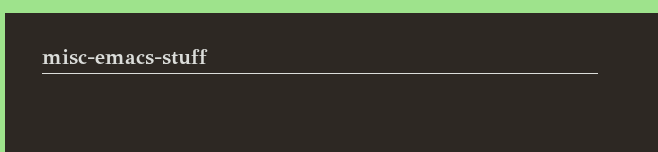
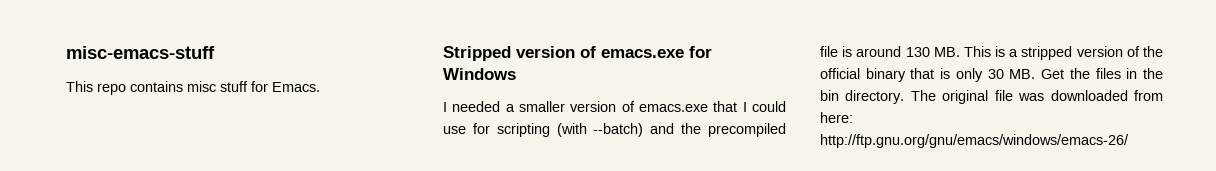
+ This repo contains misc stuff for Emacs.
+ Stripped version of emacs.exe for Windows
+ I needed a smaller version of emacs.exe that I could use for scripting (with --batch) and the precompiled file is around 130 MB. This is a stripped version of the official binary that is only 30 MB. Get the files in the bin directory. The original file was downloaded from here: http://ftp.gnu.org/gnu/emacs/windows/emacs-26/

